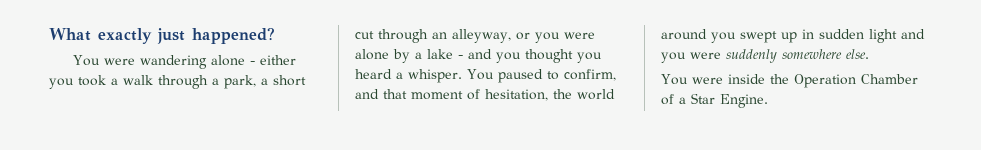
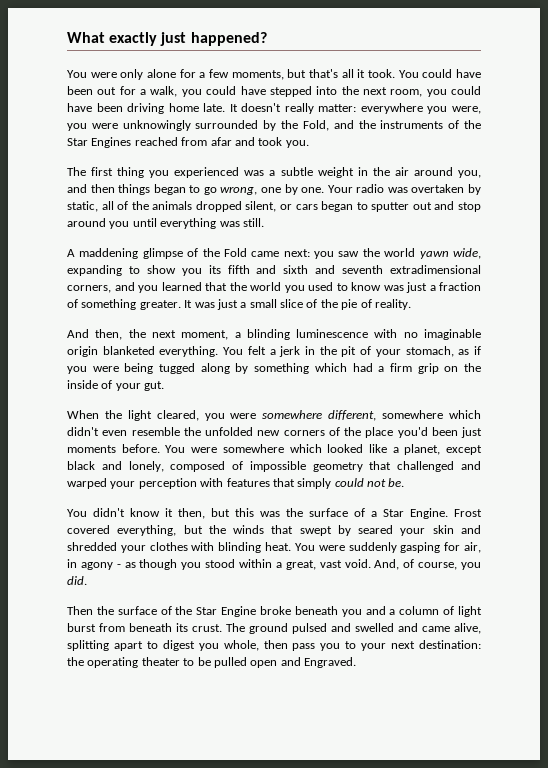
- You were wandering alone - either you took a walk through a park, a short cut through an alleyway, or you were alone by a lake - and you thought you heard a whisper. You paused to confirm, and that moment of hesitation, the world around you swept up in sudden light and you were suddenly somewhere else.
- You were inside the Operation Chamber of a Star Engine.
+ You were only alone for a few moments, but that's all it took. You could have been out for a walk, you could have stepped into the next room, you could have been driving home late. It doesn't really matter: everywhere you were, you were unknowingly surrounded by the Fold, and the instruments of the Star Engines reached from afar and took you.
+ The first thing you experienced was a subtle weight in the air around you, and then things began to go wrong, one by one. Your radio was overtaken by static, all of the animals dropped silent, or cars began to sputter out and stop around you until everything was still.
+ A maddening glimpse of the Fold came next: you saw the world yawn wide, expanding to show you its fifth and sixth and seventh extradimensional corners, and you learned that the world you used to know was just a fraction of something greater. It was just a small slice of the pie of reality.
+ And then, the next moment, a blinding luminescence with no imaginable origin blanketed everything. You felt a jerk in the pit of your stomach, as if you were being tugged along by something which had a firm grip on the inside of your gut.
+ When the light cleared, you were somewhere different, somewhere which didn't even resemble the unfolded new corners of the place you'd been just moments before. You were somewhere which looked like a planet, except black and lonely, composed of impossible geometry that challenged and warped your perception with features that simply could not be.
+ You didn't know it then, but this was the surface of a Star Engine. Frost covered everything, but the winds that swept by seared your skin and shredded your clothes with blinding heat. You were suddenly gasping for air, in agony - as though you stood within a great, vast void. And, of course, you did.
+ Then the surface of the Star Engine broke beneath you and a column of light burst from beneath its crust. The ground pulsed and swelled and came alive, splitting apart to digest you whole, then pass you to your next destination: the operating theater to be pulled open and Engraved.

